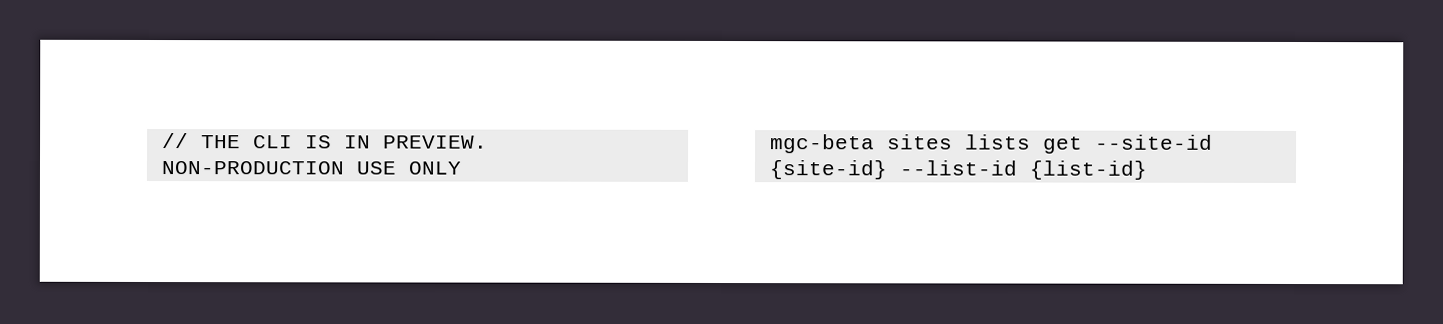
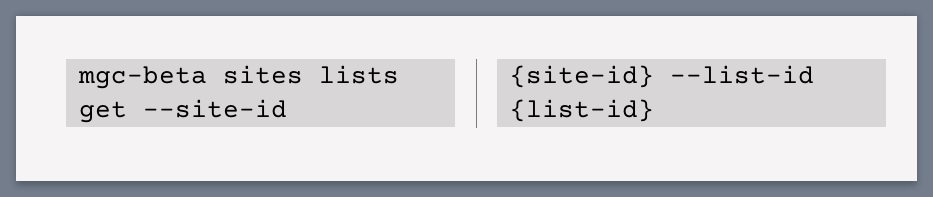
- // THE CLI IS IN PREVIEW. NON-PRODUCTION USE ONLY

